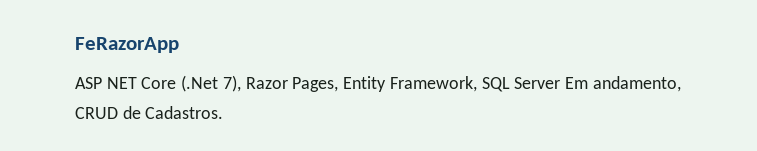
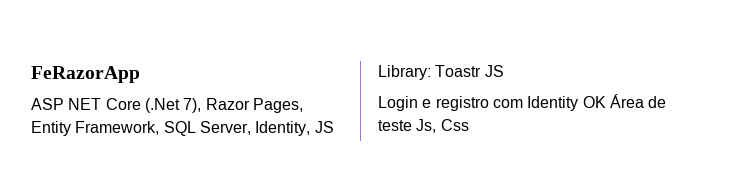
- ASP NET Core (.Net 7), Razor Pages, Entity Framework, SQL Server Em andamento, CRUD de Cadastros.
+ ASP NET Core (.Net 7), Razor Pages, Entity Framework, SQL Server, Identity, JS Library: Toastr JS
+ Login e registro com Identity OK Área de teste Js, Css

